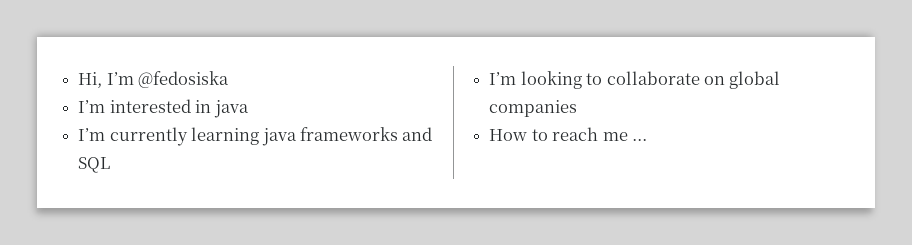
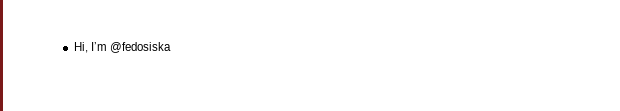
- I’m interested in java
- I’m currently learning java frameworks and SQL
- I’m looking to collaborate on global companies
- How to reach me ...

